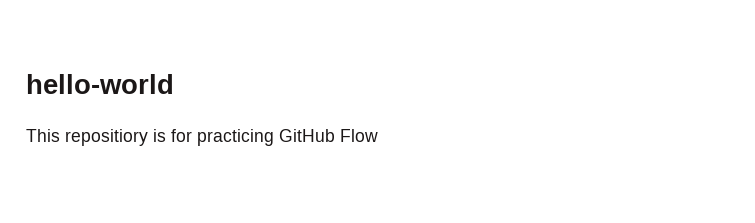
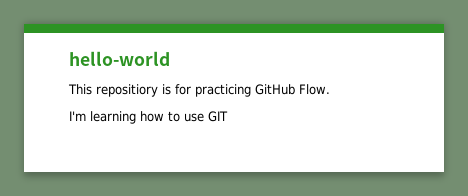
- This repositiory is for practicing GitHub Flow
+ This repositiory is for practicing GitHub Flow.
+ I'm learning how to use GIT

